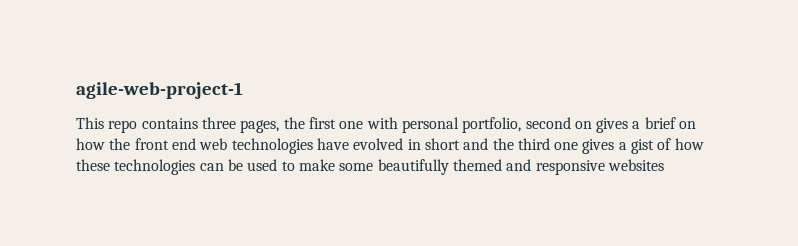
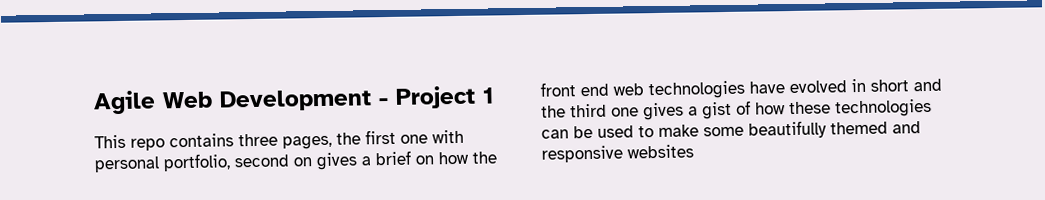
- agile-web-project-1
+ Agile Web Development - Project 1

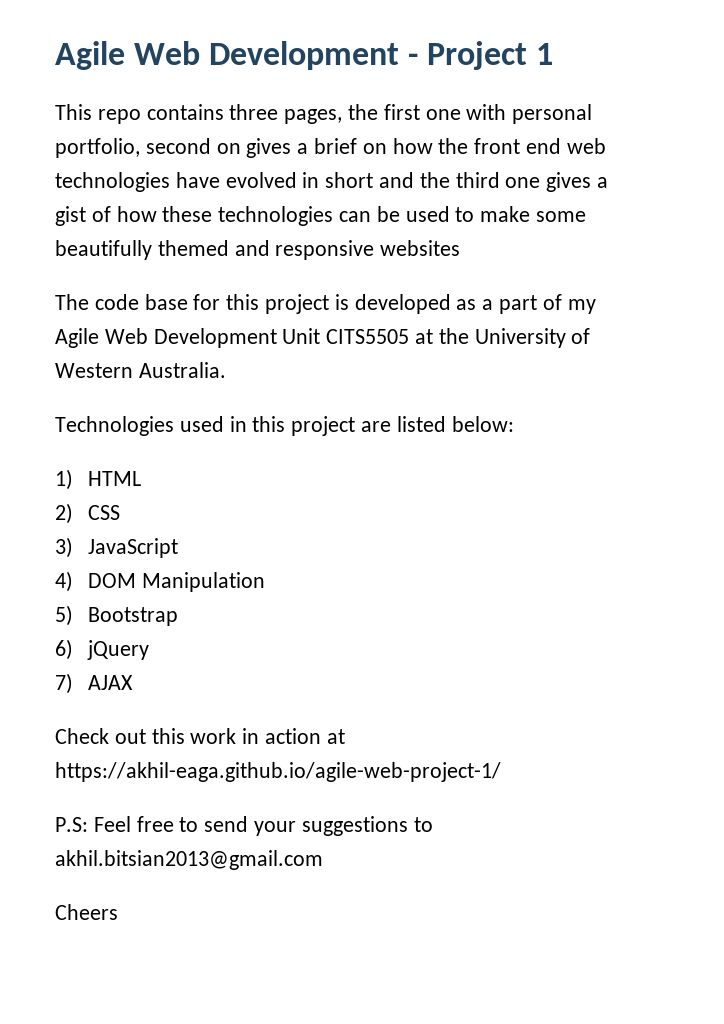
+ The code base for this project is developed as a part of my Agile Web Development Unit CITS5505 at the University of Western Australia.
+ Technologies used in this project are listed below:
+ 1) HTML
+ 2) CSS
+ 3) JavaScript
+ 4) DOM Manipulation
+ 5) Bootstrap
+ 6) jQuery
+ 7) AJAX
+ Check out this work in action at https://akhil-eaga.github.io/agile-web-project-1/
+ P.S: Feel free to send your suggestions to akhil.bitsian2013@gmail.com
+ Cheers

